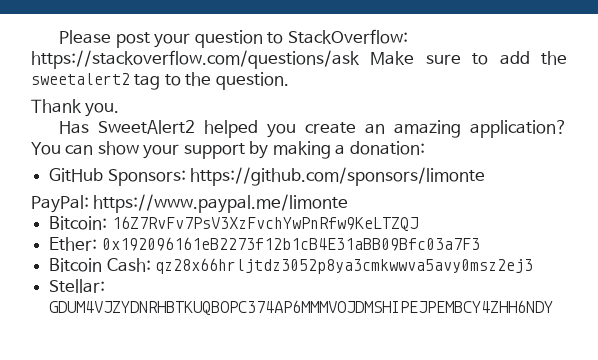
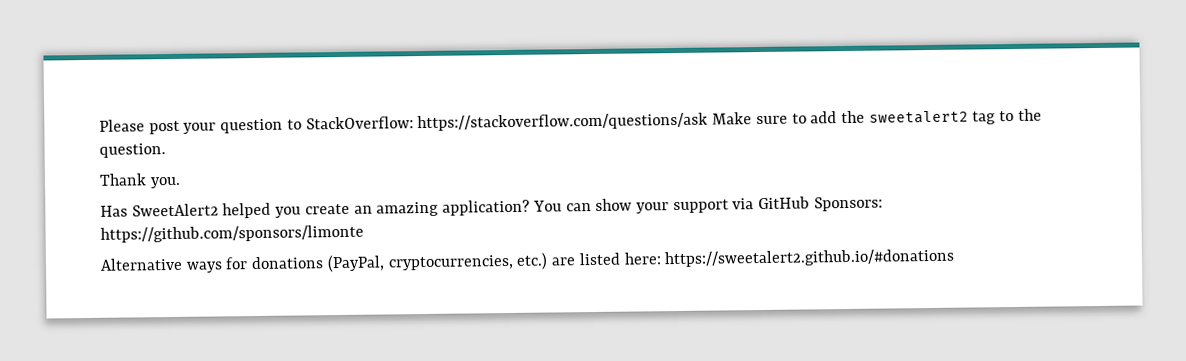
- You can show your support by making a donation:
- GitHub Sponsors: https://github.com/sponsors/limonte
+ You can show your support via GitHub Sponsors: https://github.com/sponsors/limonte
- PayPal: https://www.paypal.me/limonte
- Bitcoin: 16Z7RvFv7PsV3XzFvchYwPnRfw9KeLTZQJ
- Ether: 0x192096161eB2273f12b1cB4E31aBB09Bfc03a7F3
- Bitcoin Cash: qz28x66hrljtdz3052p8ya3cmkwwva5avy0msz2ej3
- Stellar: GDUM4VJZYDNRHBTKUQBOPC374AP6MMMVOJDMSHIPEJPEMBCY4ZHH6NDY
+ Alternative ways for donations (PayPal, cryptocurrencies, etc.) are listed here: https://sweetalert2.github.io/#donations

